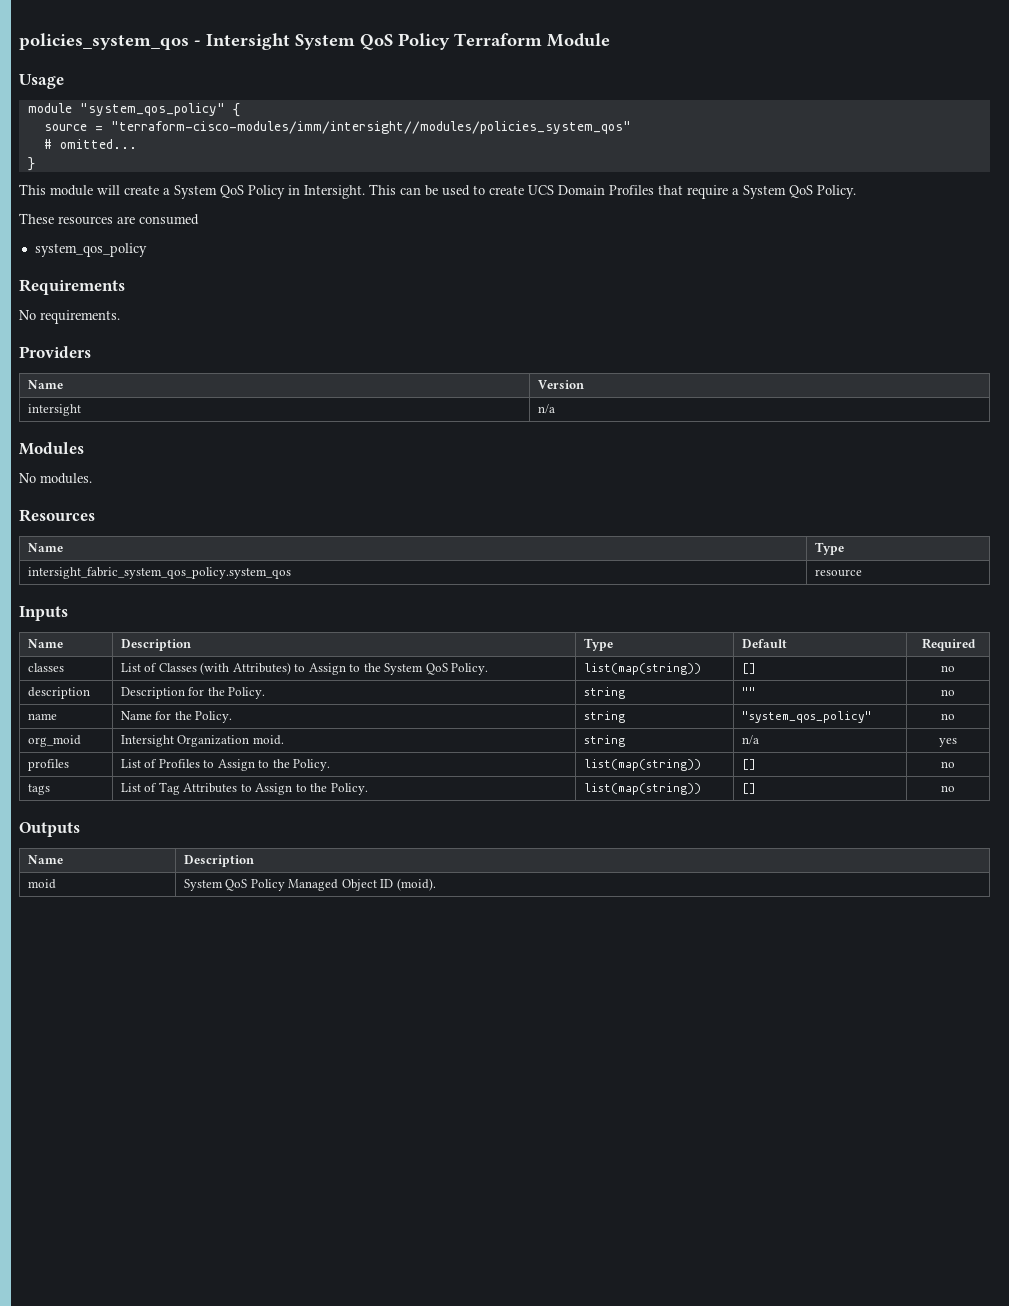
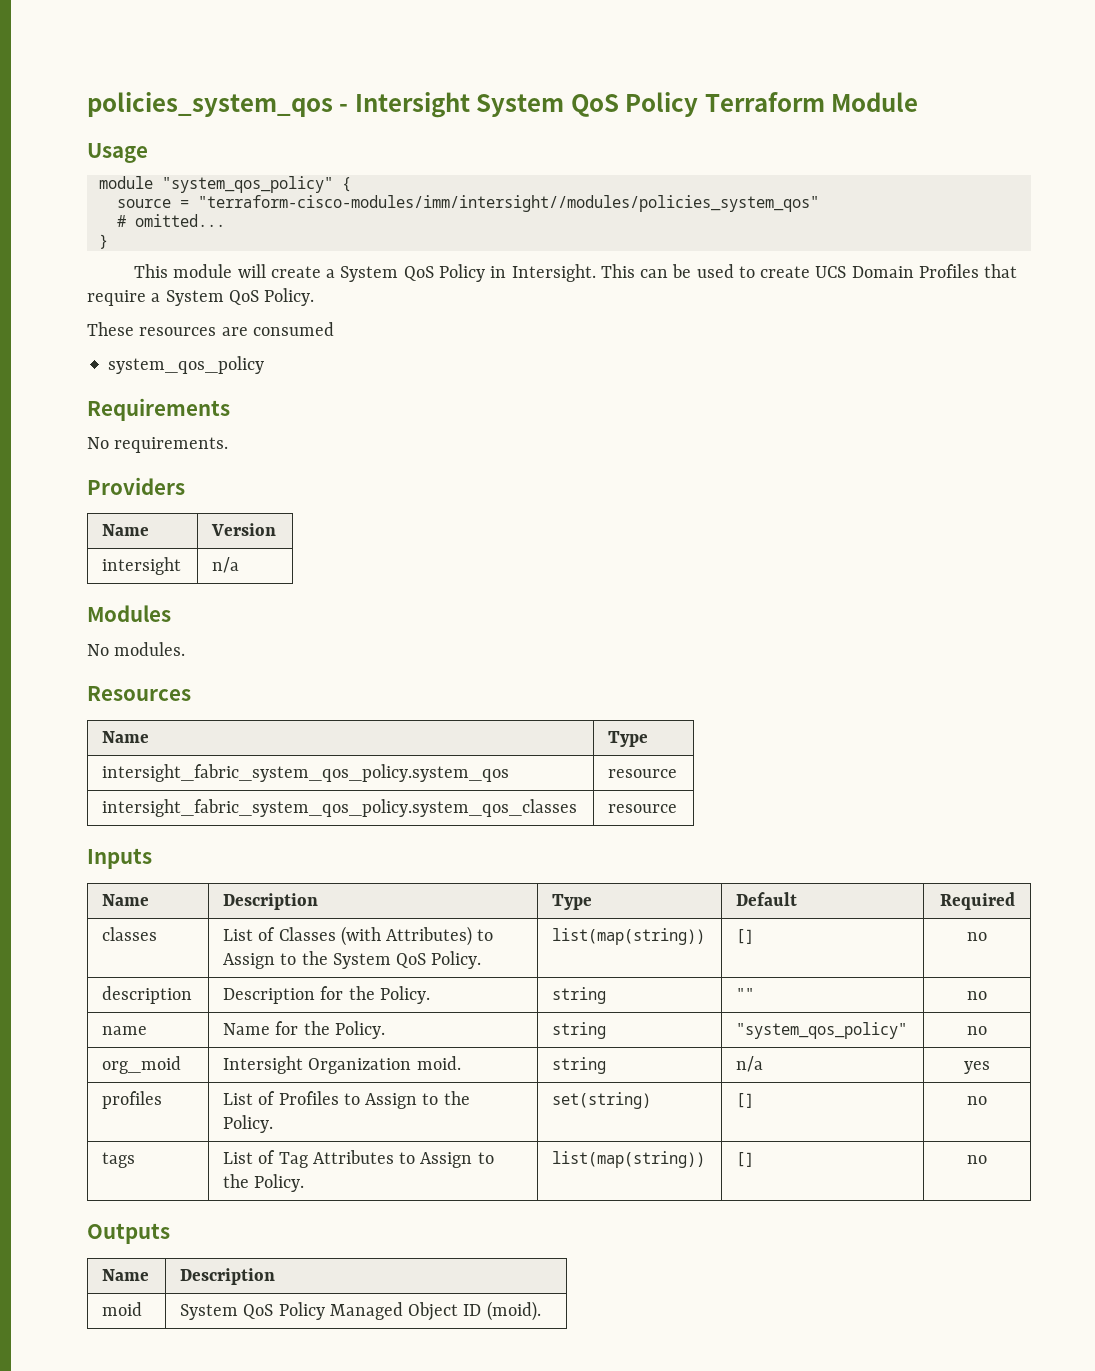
+ intersight_fabric_system_qos_policy.system_qos_classes | resource
- profiles | List of Profiles to Assign to the Policy. | list(map(string)) | [] | no
+ profiles | List of Profiles to Assign to the Policy. | set(string) | [] | no

